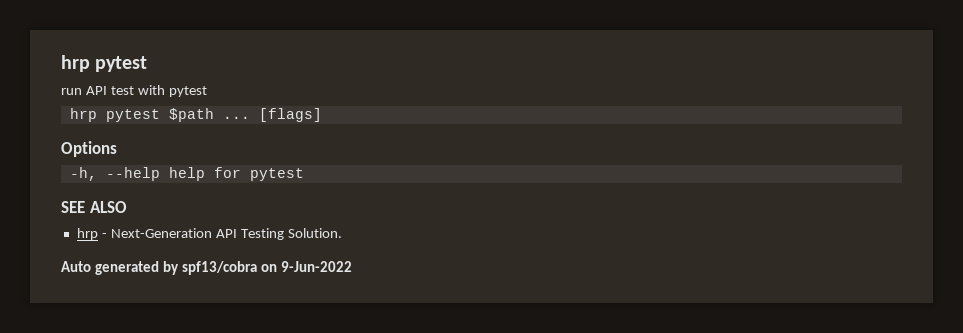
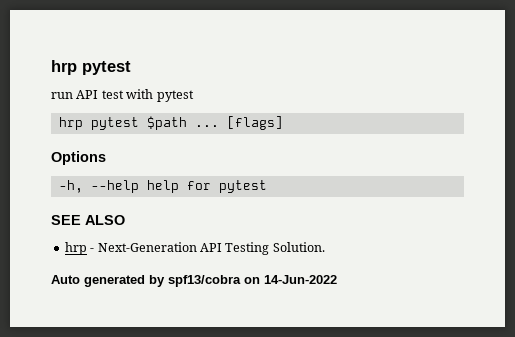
- Auto generated by spf13/cobra on 9-Jun-2022
+ Auto generated by spf13/cobra on 14-Jun-2022

